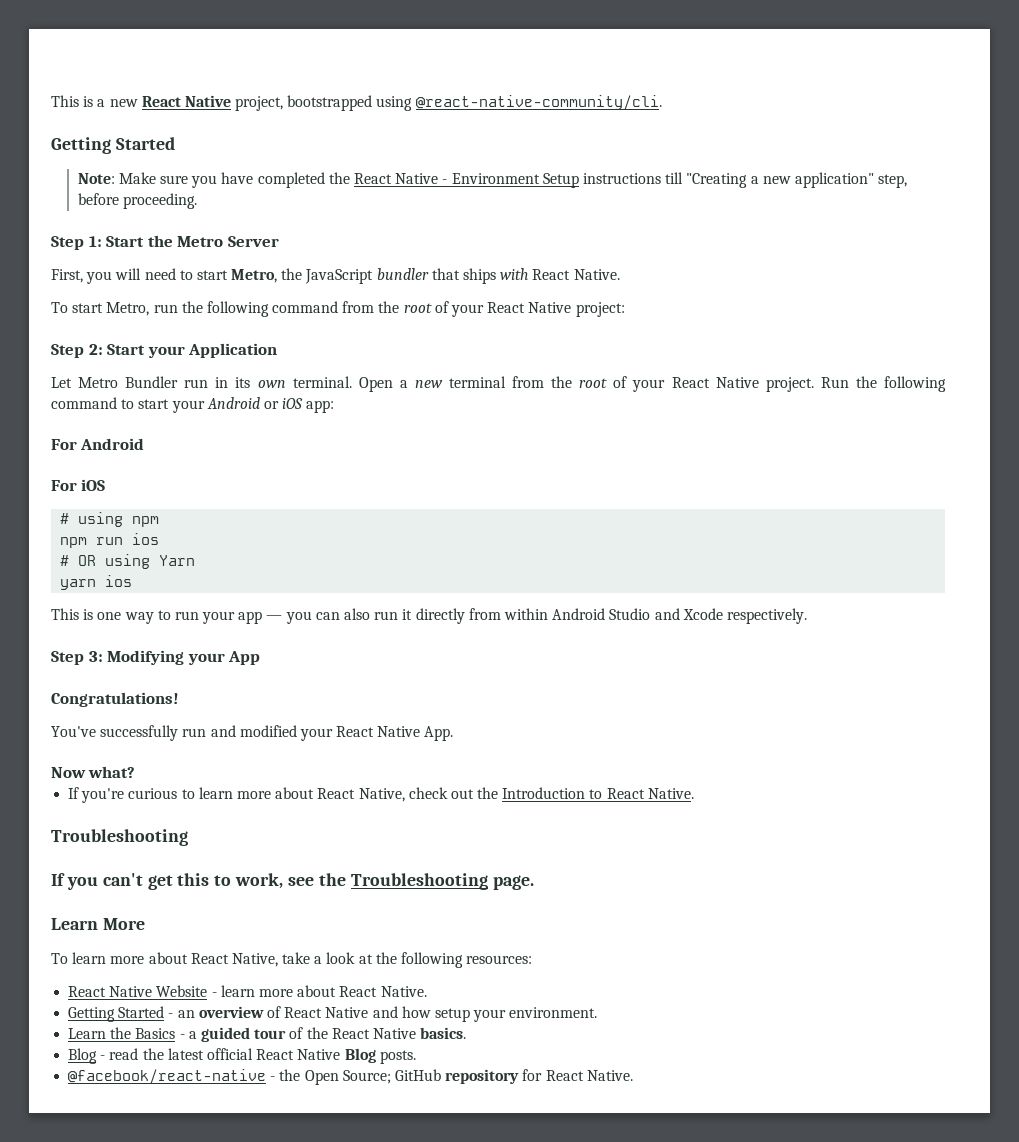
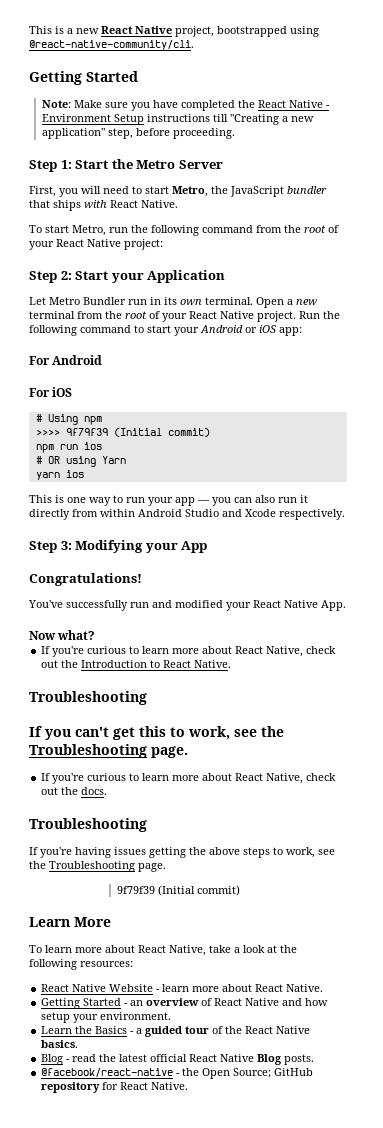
- # using npm
+ # Using npm
+ >>>> 9f79f39 (Initial commit)
+ If you're curious to learn more about React Native, check out the docs.
+ Troubleshooting
+ If you're having issues getting the above steps to work, see the Troubleshooting page.
+ 9f79f39 (Initial commit)

